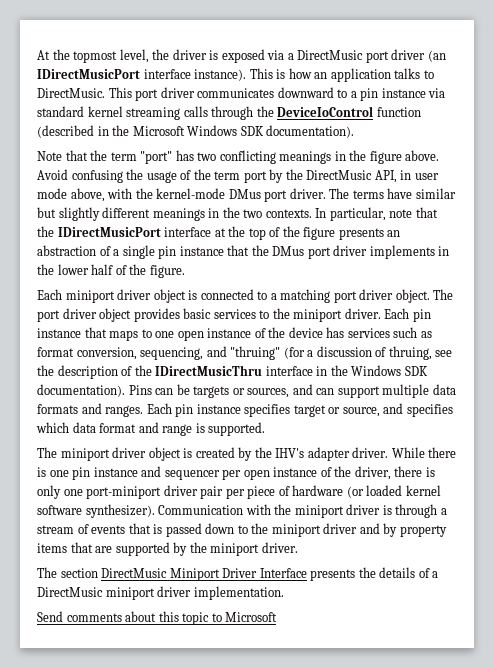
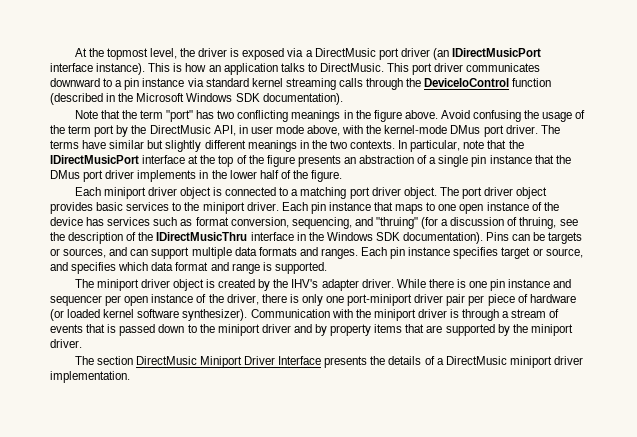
- Send comments about this topic to Microsoft

